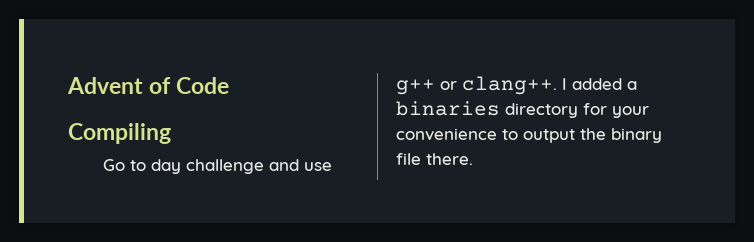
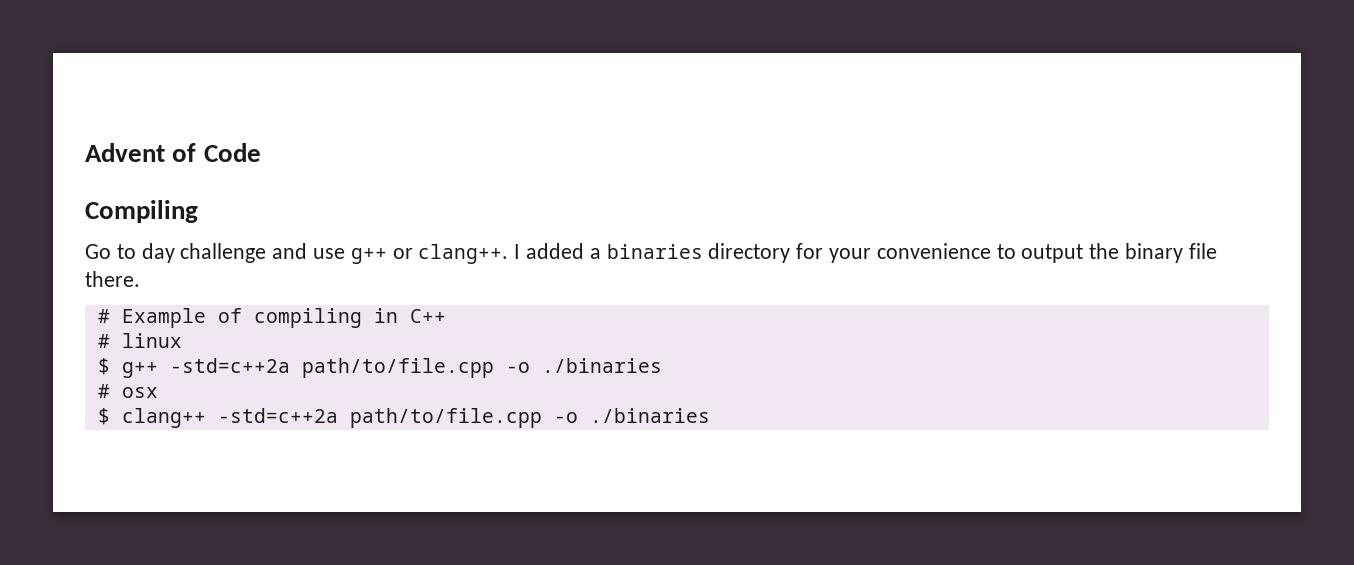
+ # Example of compiling in C++
+ # linux
+ $ g++ -std=c++2a path/to/file.cpp -o ./binaries
+ # osx
+ $ clang++ -std=c++2a path/to/file.cpp -o ./binaries

